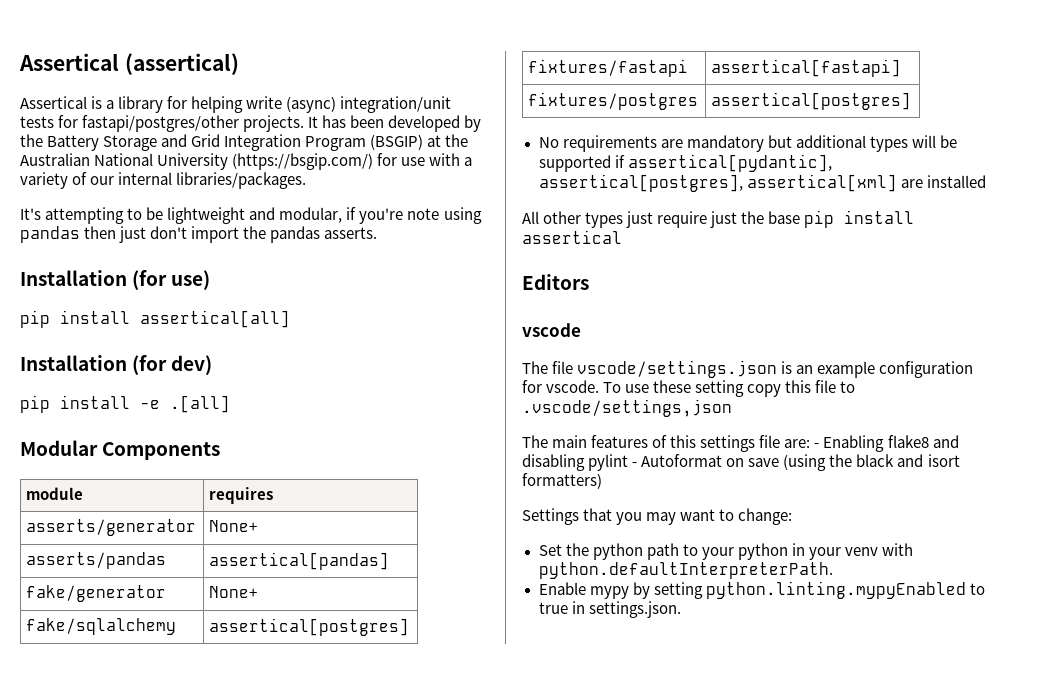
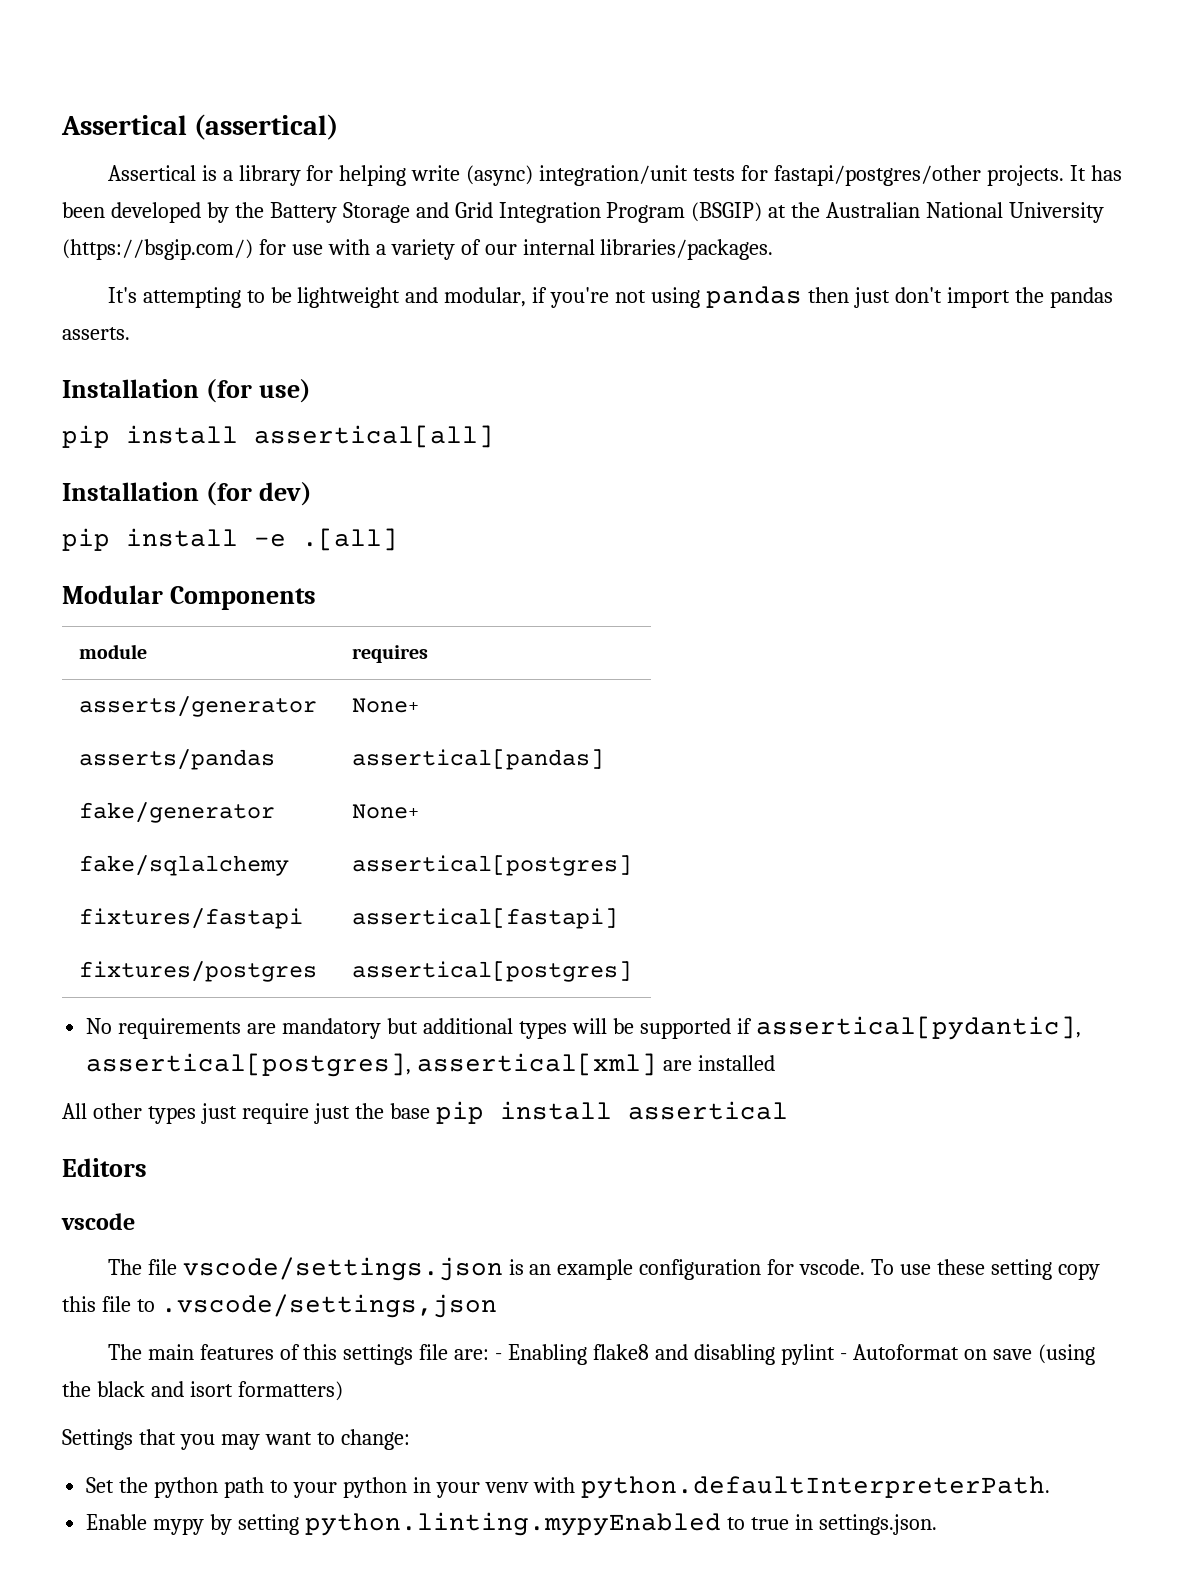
- It's attempting to be lightweight and modular, if you're note using pandas then just don't import the pandas asserts.
+ It's attempting to be lightweight and modular, if you're not using pandas then just don't import the pandas asserts.

